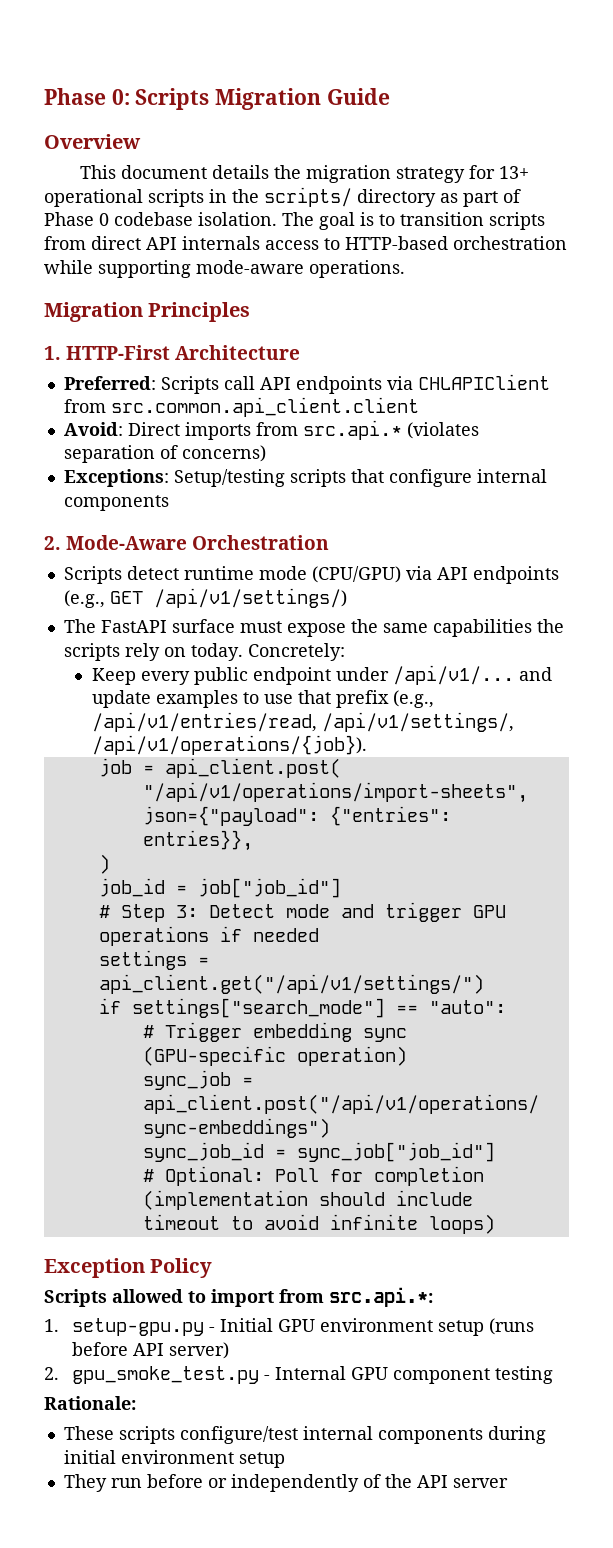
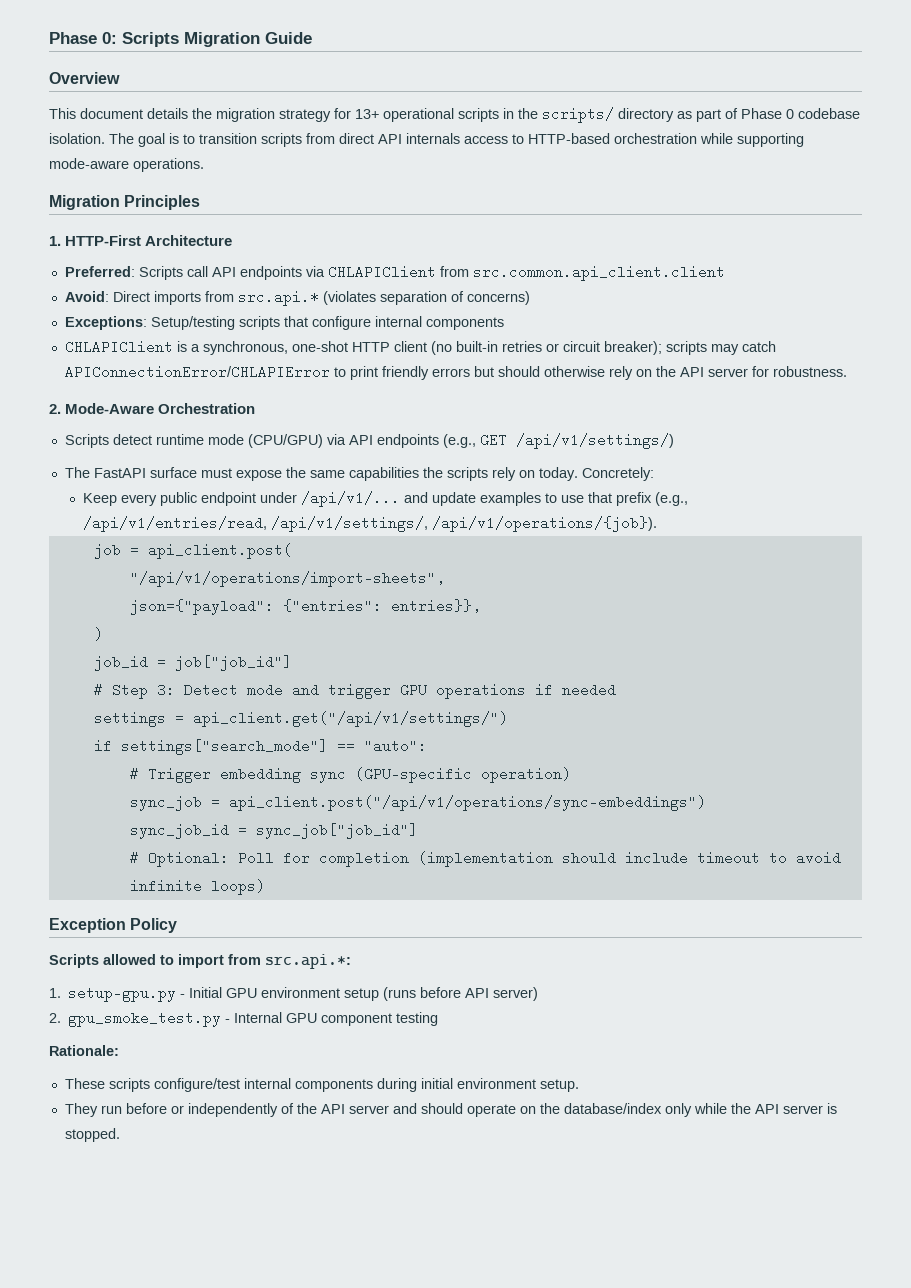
+ CHLAPIClient is a synchronous, one-shot HTTP client (no built-in retries or circuit breaker); scripts may catch APIConnectionError/CHLAPIError to print friendly errors but should otherwise rely on the API server for robustness.
- These scripts configure/test internal components during initial environment setup
+ These scripts configure/test internal components during initial environment setup.
- They run before or independently of the API server
+ They run before or independently of the API server and should operate on the database/index only while the API server is stopped.

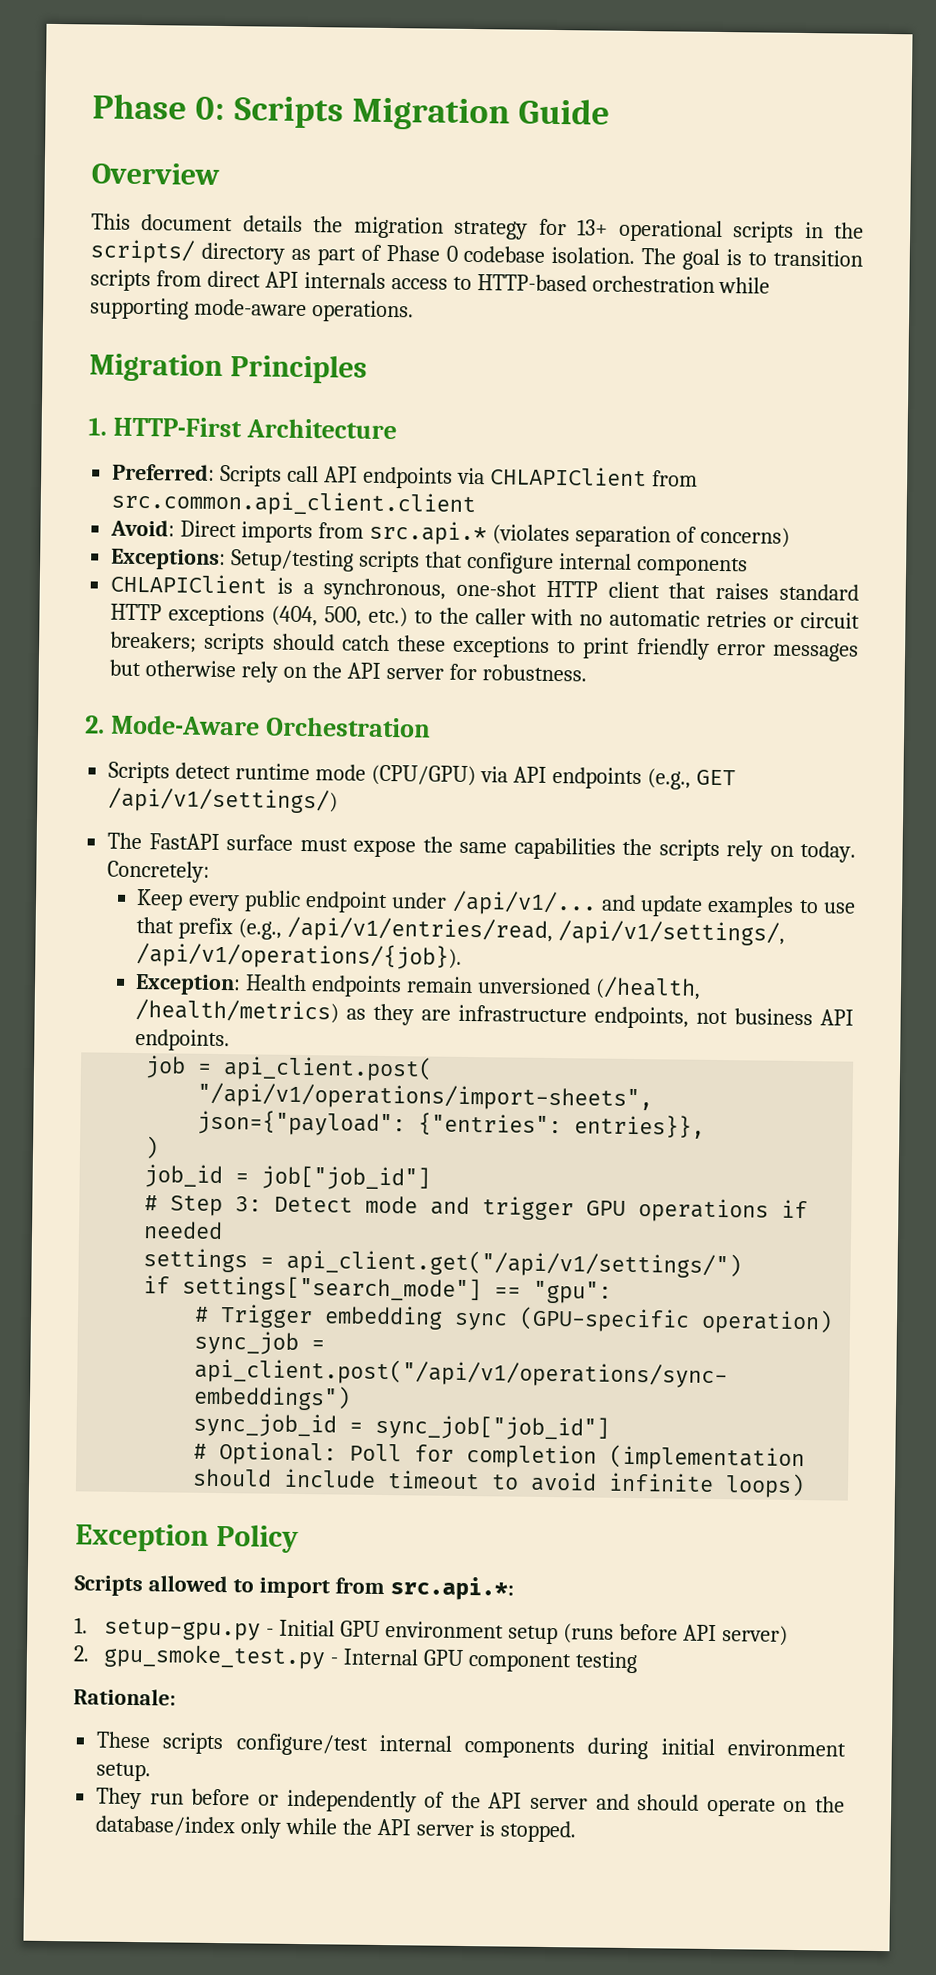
- CHLAPIClient is a synchronous, one-shot HTTP client (no built-in retries or circuit breaker); scripts may catch APIConnectionError/CHLAPIError to print friendly errors but should otherwise rely on the API server for robustness.
+ CHLAPIClient is a synchronous, one-shot HTTP client that raises standard HTTP exceptions (404, 500, etc.) to the caller with no automatic retries or circuit breakers; scripts should catch these exceptions to print friendly error messages but otherwise rely on the API server for robustness.
+ Exception: Health endpoints remain unversioned (/health, /health/metrics) as they are infrastructure endpoints, not business API endpoints.
- if settings["search_mode"] == "auto":
+ if settings["search_mode"] == "gpu":

